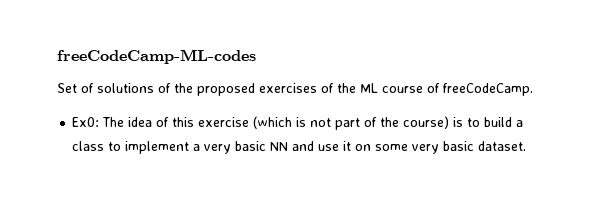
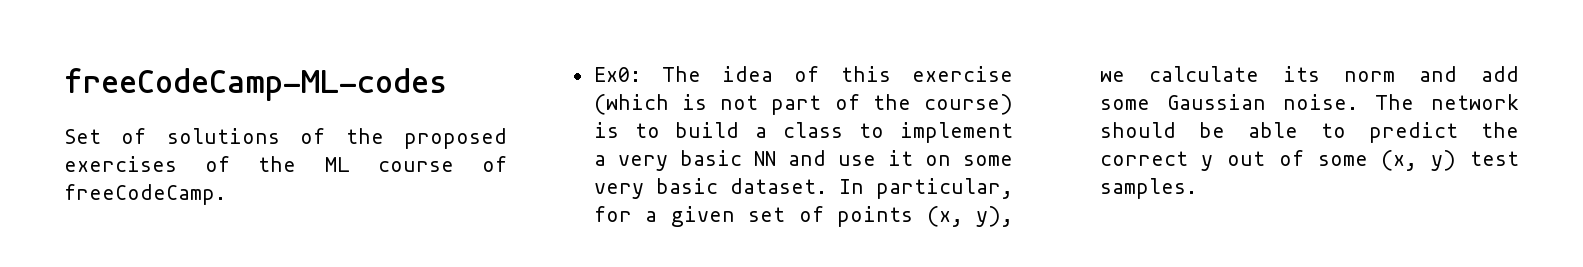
+ In particular, for a given set of points (x, y), we calculate its norm and add some Gaussian noise. The network should be able to predict the correct y out of some (x, y) test samples.

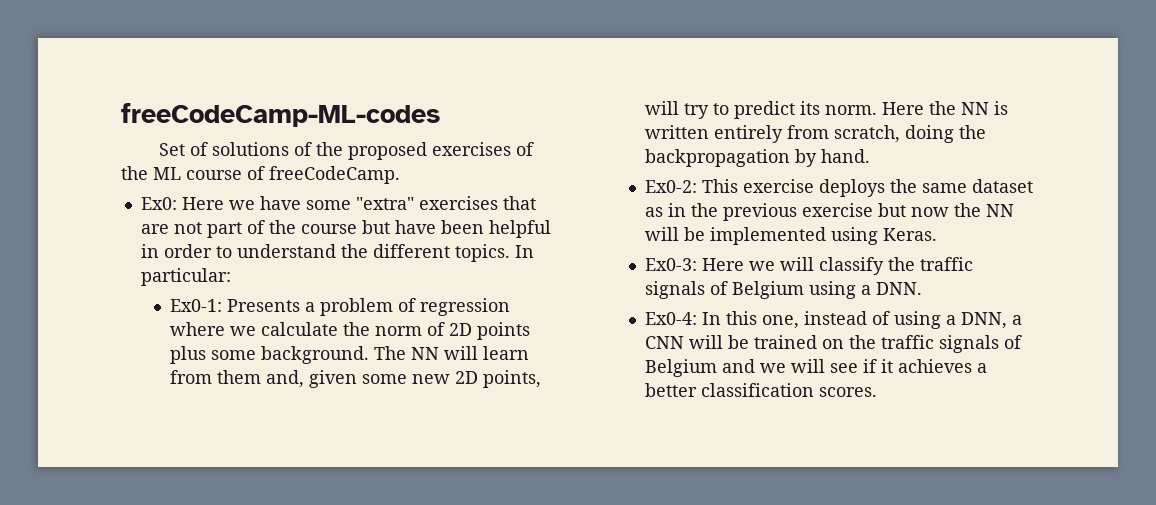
- Ex0: The idea of this exercise (which is not part of the course) is to build a class to implement a very basic NN and use it on some very basic dataset. In particular, for a given set of points (x, y), we calculate its norm and add some Gaussian noise. The network should be able to predict the correct y out of some (x, y) test samples.
+ Ex0: Here we have some "extra" exercises that are not part of the course but have been helpful in order to understand the different topics. In particular:
+ Ex0-1: Presents a problem of regression where we calculate the norm of 2D points plus some background. The NN will learn from them and, given some new 2D points, will try to predict its norm. Here the NN is written entirely from scratch, doing the backpropagation by hand.
+ Ex0-2: This exercise deploys the same dataset as in the previous exercise but now the NN will be implemented using Keras.
+ Ex0-3: Here we will classify the traffic signals of Belgium using a DNN.
+ Ex0-4: In this one, instead of using a DNN, a CNN will be trained on the traffic signals of Belgium and we will see if it achieves a better classification scores.

